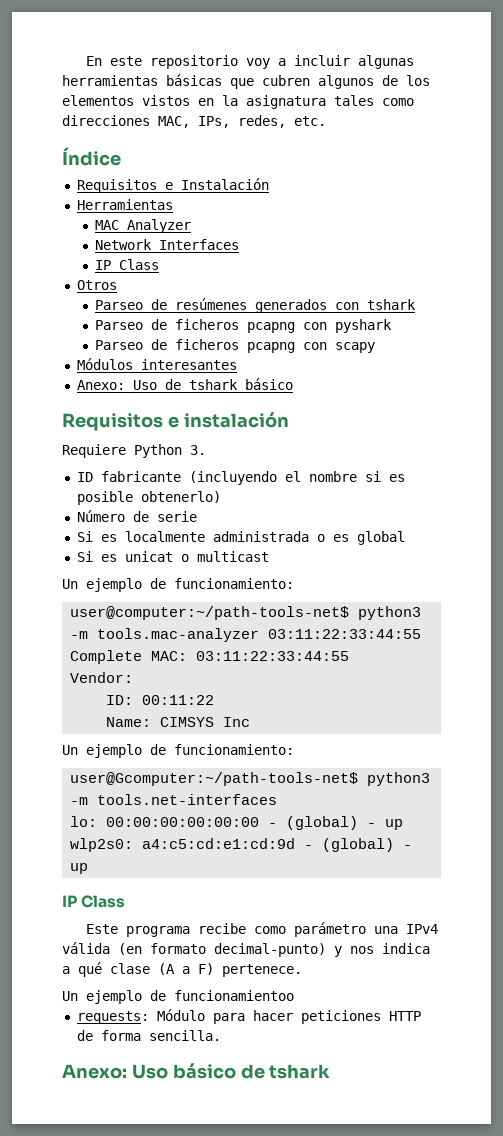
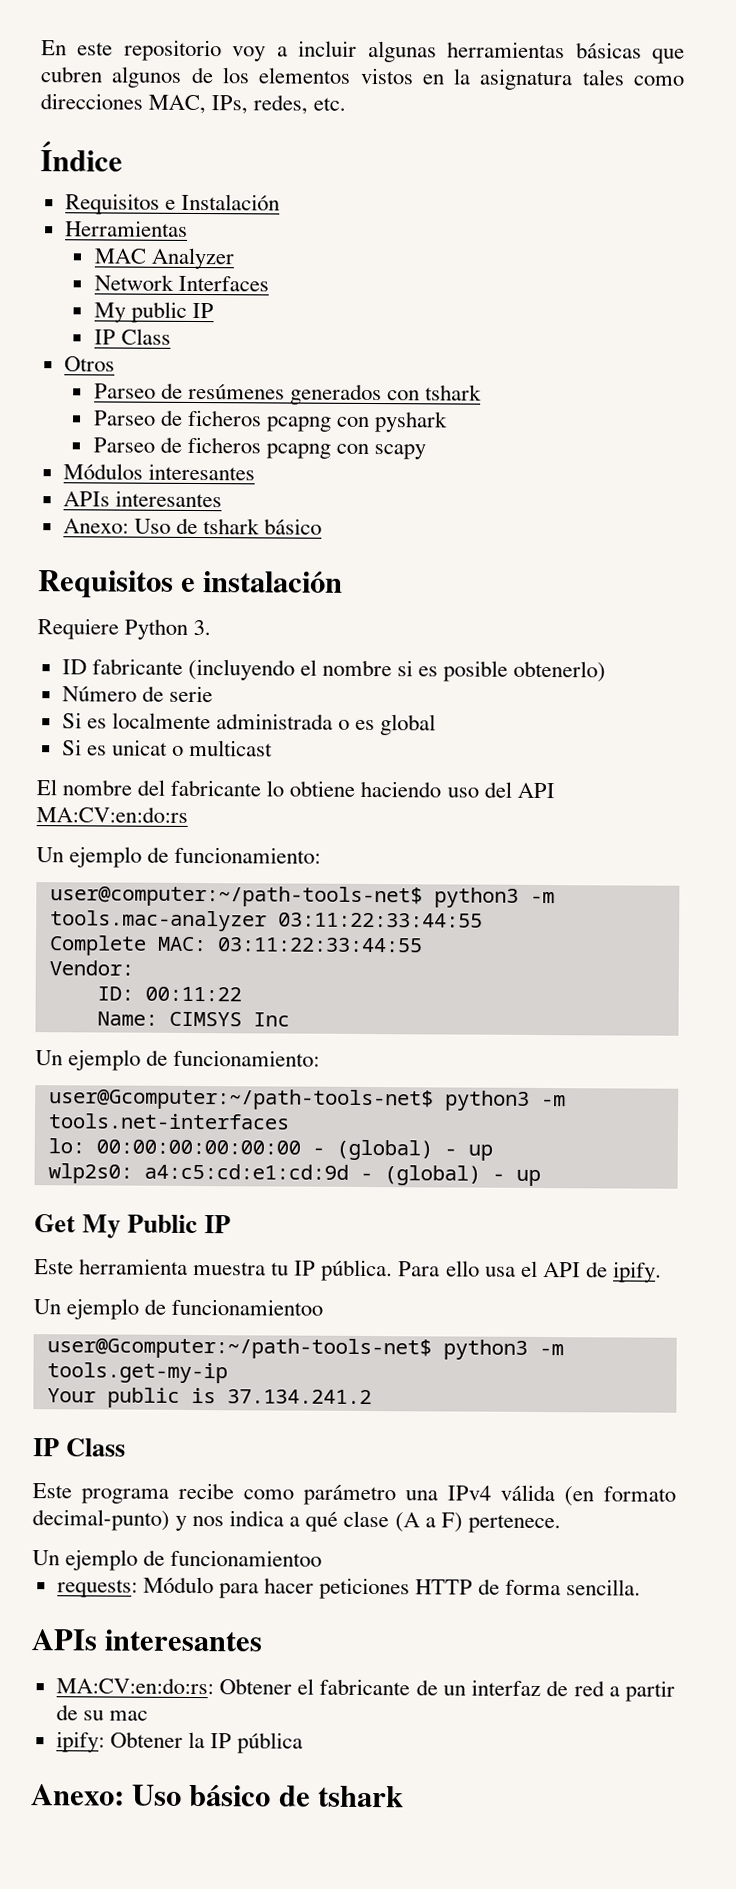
+ My public IP
  Módulos interesantes
+ APIs interesantes
+ El nombre del fabricante lo obtiene haciendo uso del API MA:CV:en:do:rs
+ Get My Public IP
+ Este herramienta muestra tu IP pública. Para ello usa el API de ipify.
+ Un ejemplo de funcionamientoo
+ user@Gcomputer:~/path-tools-net$ python3 -m tools.get-my-ip
+ Your public is 37.134.241.2
  requests: Módulo para hacer peticiones HTTP de forma sencilla.
+ APIs interesantes
+ MA:CV:en:do:rs: Obtener el fabricante de un interfaz de red a partir de su mac
+ ipify: Obtener la IP pública

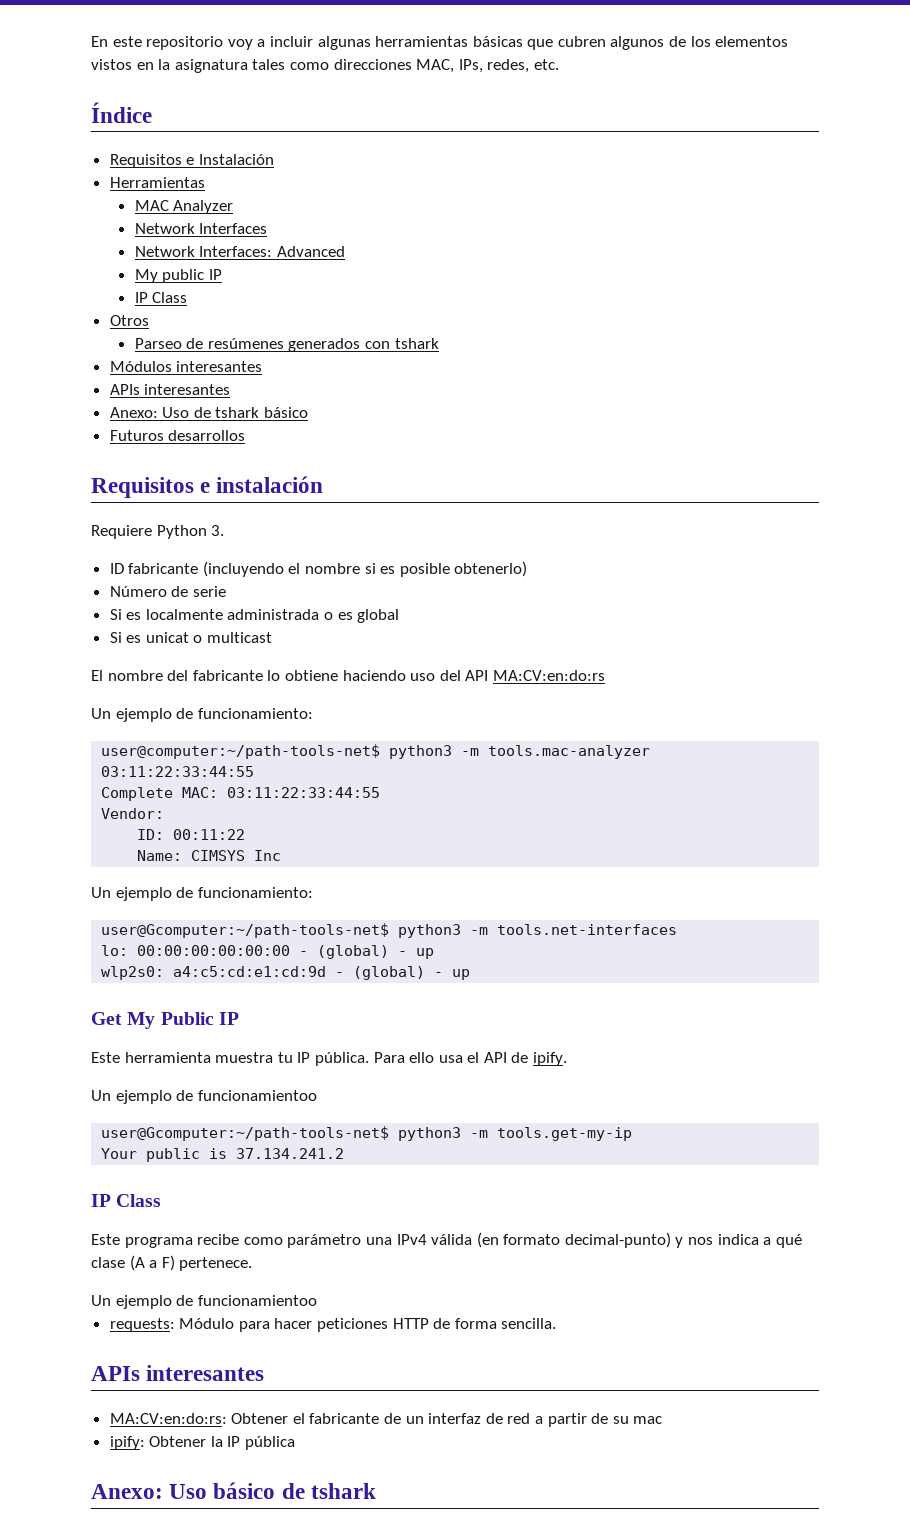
+ Network Interfaces: Advanced
- Parseo de ficheros pcapng con pyshark
- Parseo de ficheros pcapng con scapy
+ Futuros desarrollos

